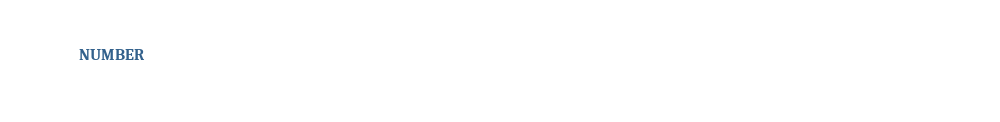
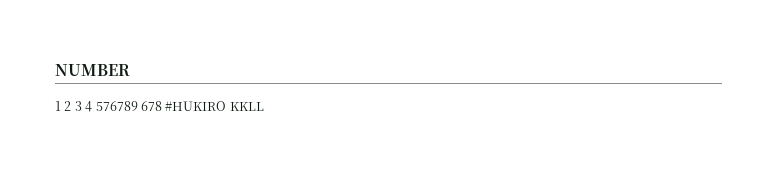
+ 1 2 3 4 576789 678 #HUKIRO KKLL

